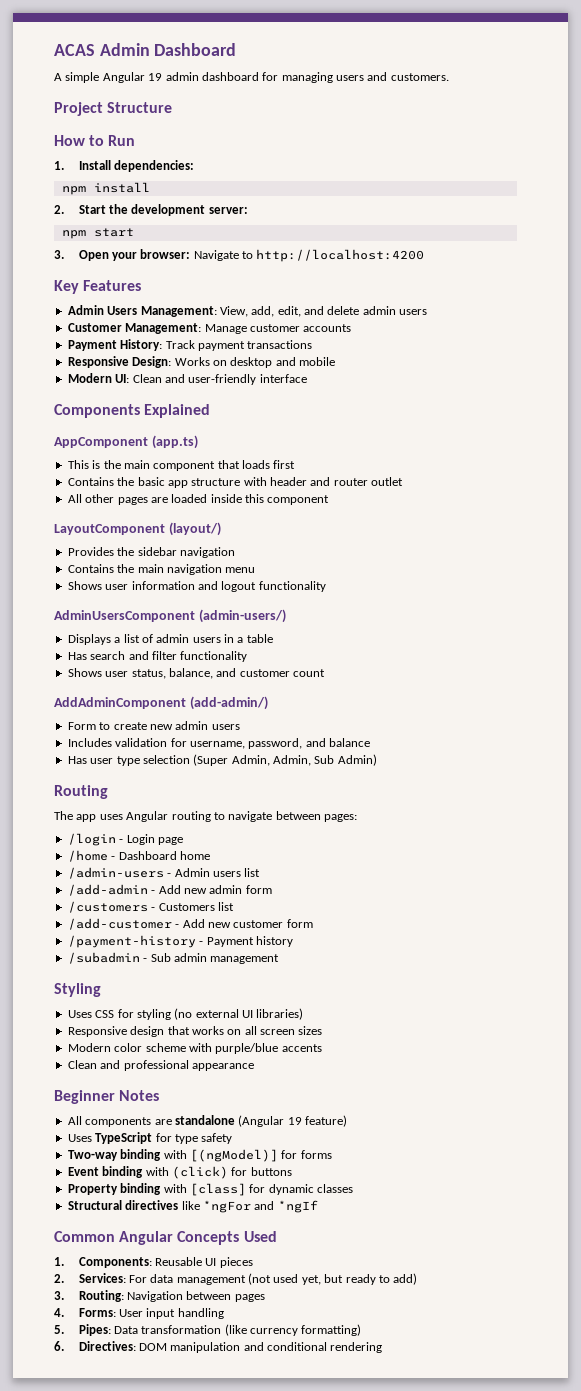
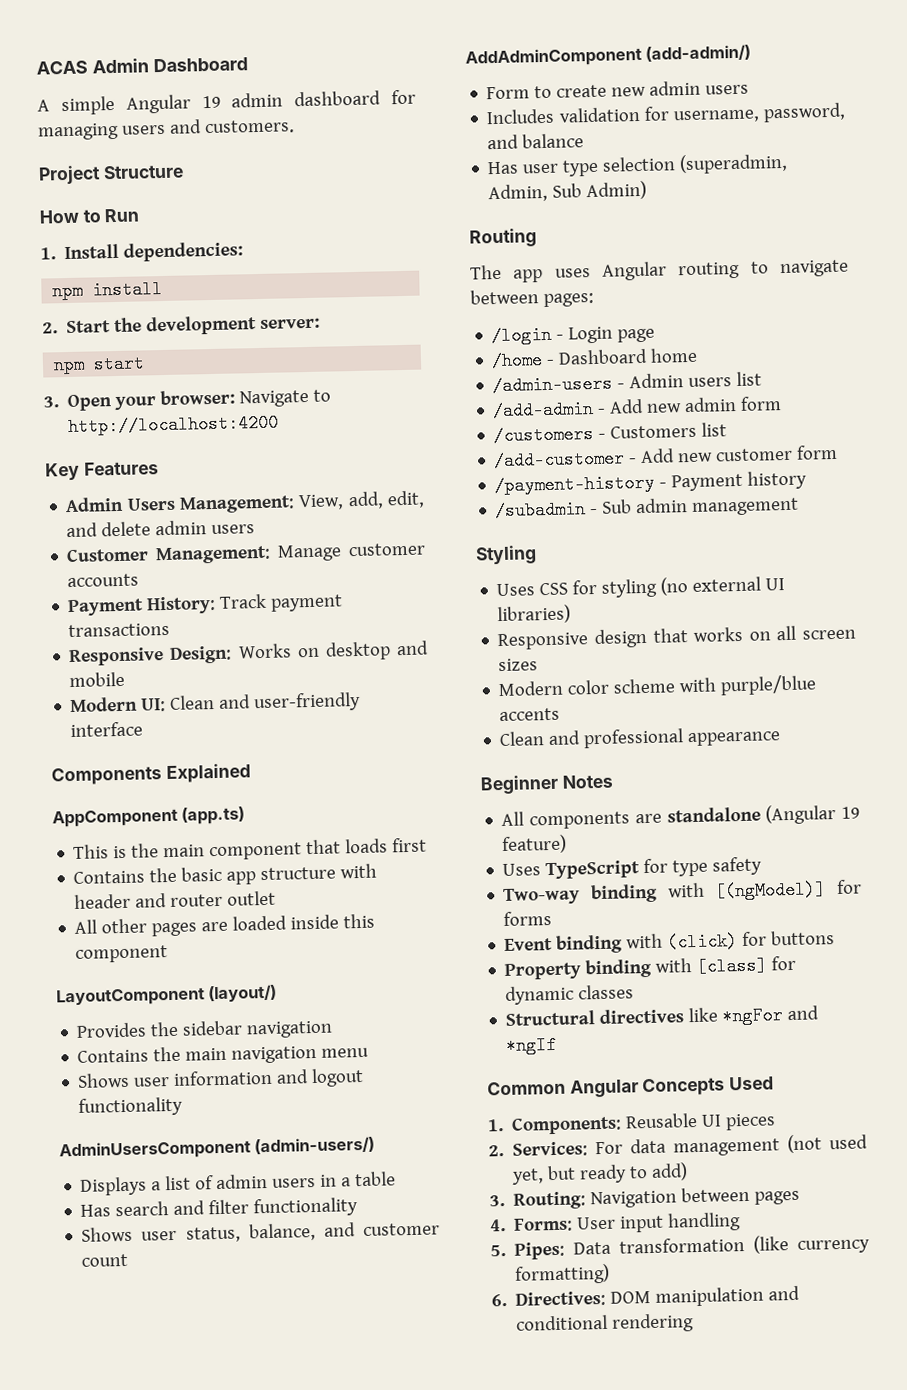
- Has user type selection (Super Admin, Admin, Sub Admin)
+ Has user type selection (superadmin, Admin, Sub Admin)

